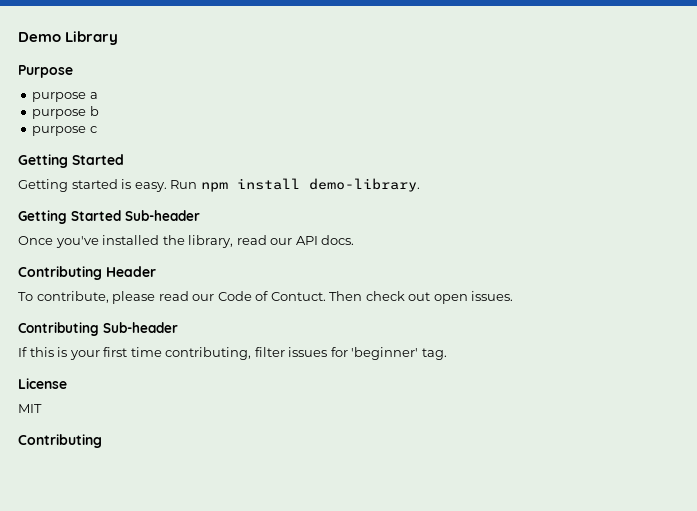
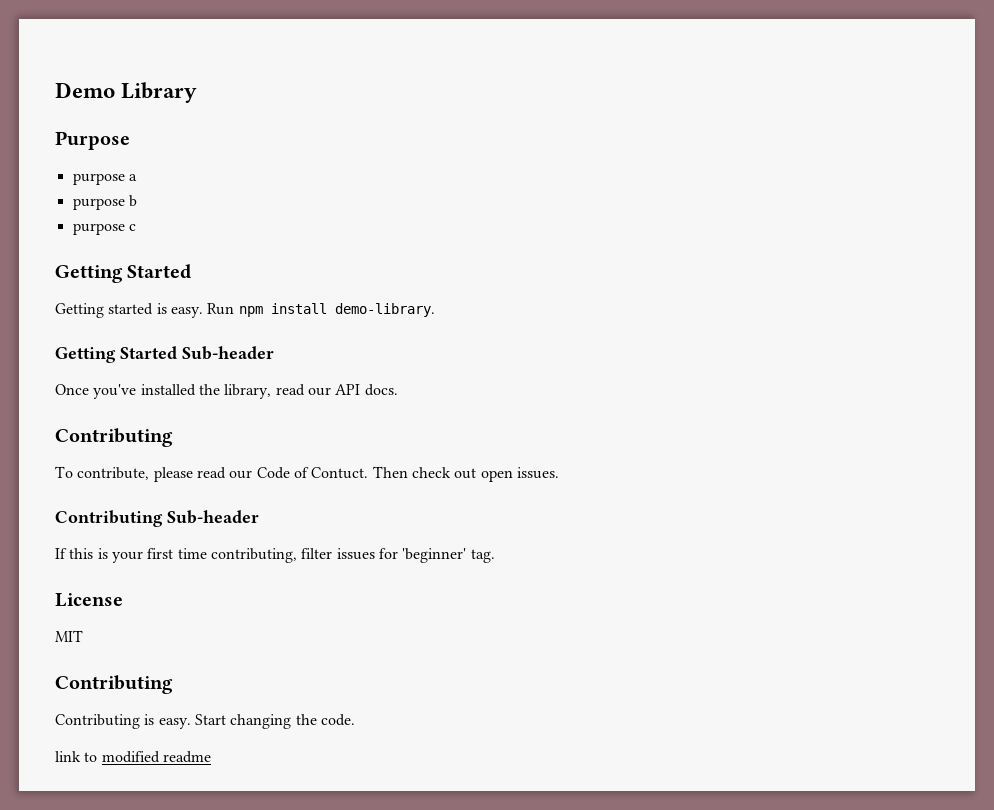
  Once you've installed the library, read our API docs.
- Contributing Header
+ Contributing
+ Contributing is easy. Start changing the code.
+ link to modified readme

